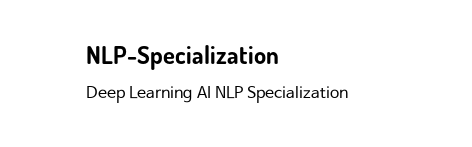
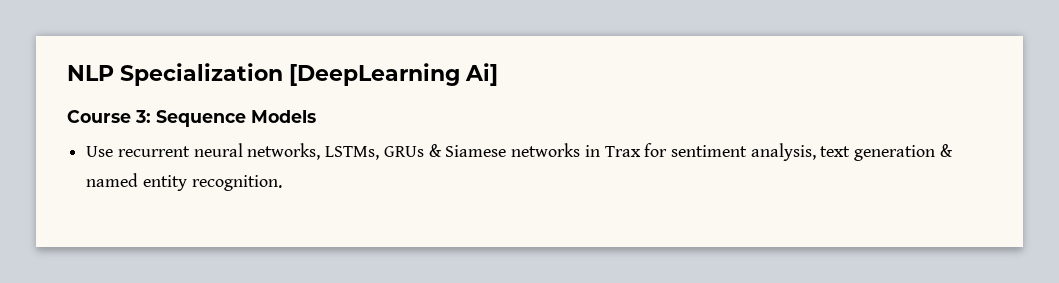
- NLP-Specialization
- Deep Learning AI NLP Specialization
+ NLP Specialization [DeepLearning Ai]
+ Course 3: Sequence Models
+ Use recurrent neural networks, LSTMs, GRUs & Siamese networks in Trax for sentiment analysis, text generation & named entity recognition.

